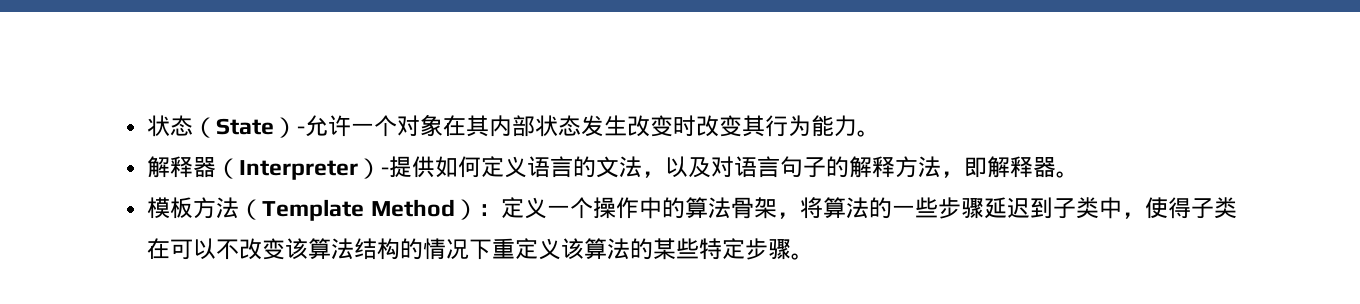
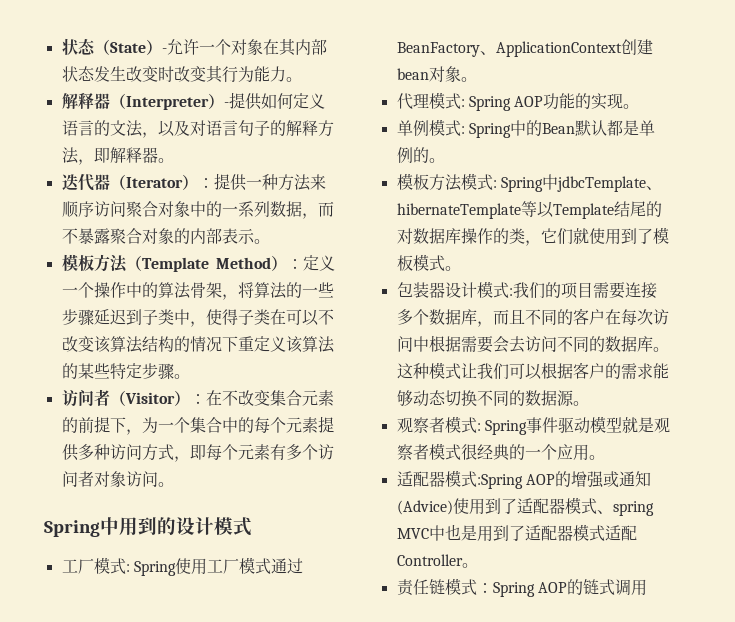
+ 迭代器（Iterator）：提供一种方法来顺序访问聚合对象中的一系列数据，而不暴露聚合对象的内部表示。
+ 访问者（Visitor）：在不改变集合元素的前提下，为一个集合中的每个元素提供多种访问方式，即每个元素有多个访问者对象访问。
+ Spring中用到的设计模式
+ 工厂模式: Spring使用工厂模式通过BeanFactory、ApplicationContext创建bean对象。
+ 代理模式: Spring AOP功能的实现。
+ 单例模式: Spring中的Bean默认都是单例的。
+ 模板方法模式: Spring中jdbcTemplate、hibernateTemplate等以Template结尾的对数据库操作的类，它们就使用到了模板模式。
+ 包装器设计模式:我们的项目需要连接多个数据库，而且不同的客户在每次访问中根据需要会去访问不同的数据库。这种模式让我们可以根据客户的需求能够动态切换不同的数据源。
+ 观察者模式: Spring事件驱动模型就是观察者模式很经典的一个应用。
+ 适配器模式:Spring AOP的增强或通知(Advice)使用到了适配器模式、spring MVC中也是用到了适配器模式适配Controller。
+ 责任链模式：Spring AOP的链式调用

